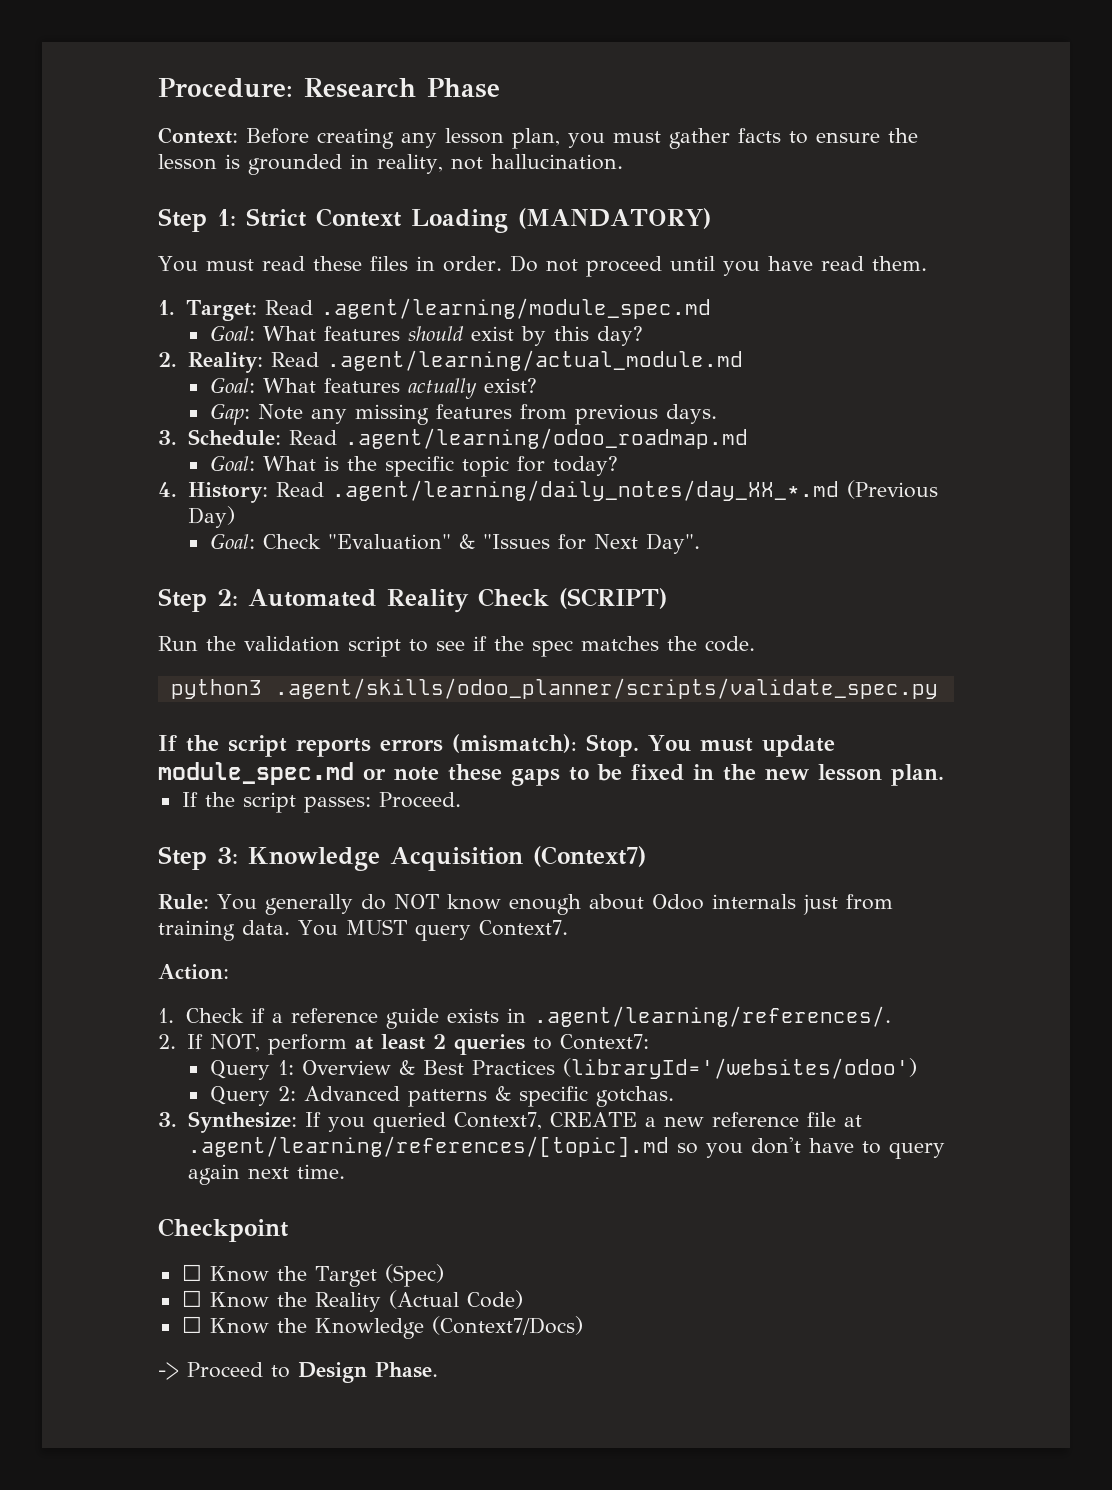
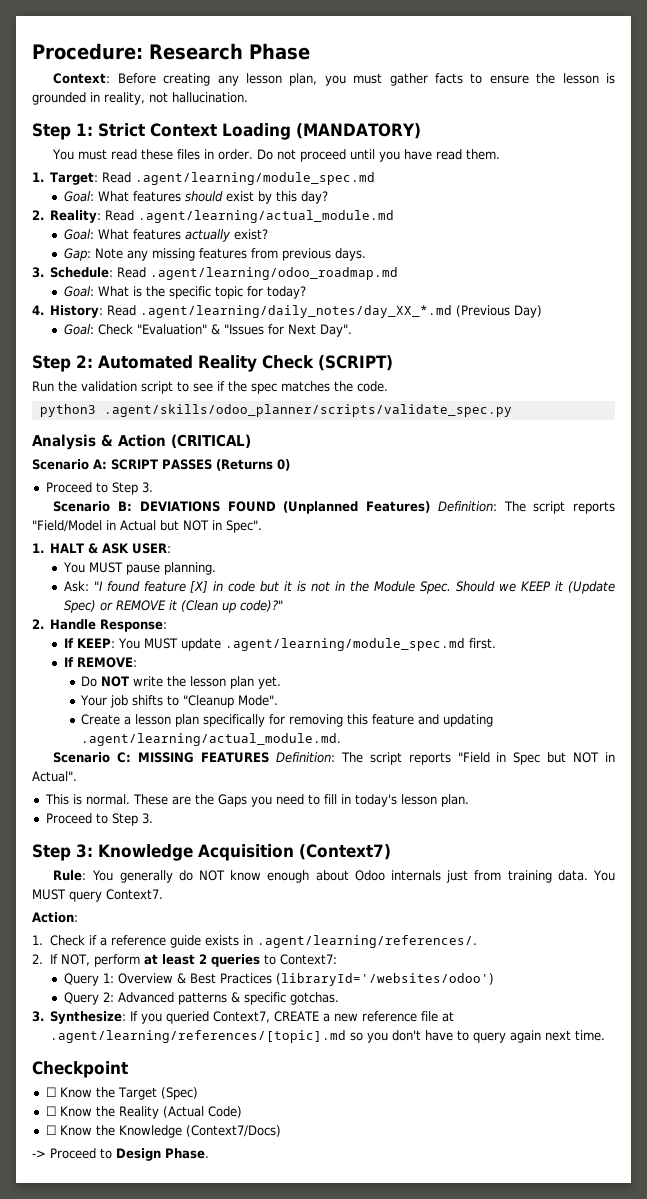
- If the script reports errors (mismatch): Stop. You must update module_spec.md or note these gaps to be fixed in the new lesson plan.
- If the script passes: Proceed.
+ Analysis & Action (CRITICAL)
+ Scenario A: SCRIPT PASSES (Returns 0)
+ Proceed to Step 3.
+ Scenario B: DEVIATIONS FOUND (Unplanned Features) Definition: The script reports "Field/Model in Actual but NOT in Spec".
+ 1. HALT & ASK USER:
+ You MUST pause planning.
+ Ask: "I found feature [X] in code but it is not in the Module Spec. Should we KEEP it (Update Spec) or REMOVE it (Clean up code)?"
+ 2. Handle Response:
+ If KEEP: You MUST update .agent/learning/module_spec.md first.
+ If REMOVE:
+ Do NOT write the lesson plan yet.
+ Your job shifts to "Cleanup Mode".
+ Create a lesson plan specifically for removing this feature and updating .agent/learning/actual_module.md.
+ Scenario C: MISSING FEATURES Definition: The script reports "Field in Spec but NOT in Actual".
+ This is normal. These are the Gaps you need to fill in today's lesson plan.
+ Proceed to Step 3.

